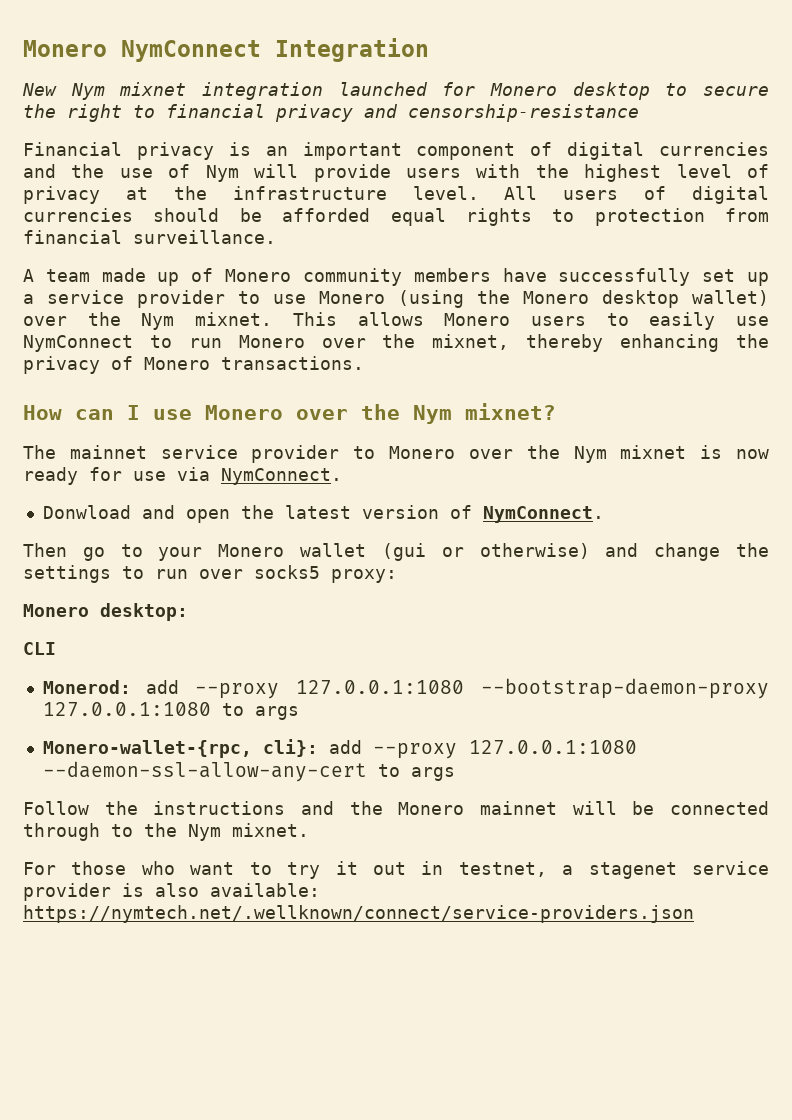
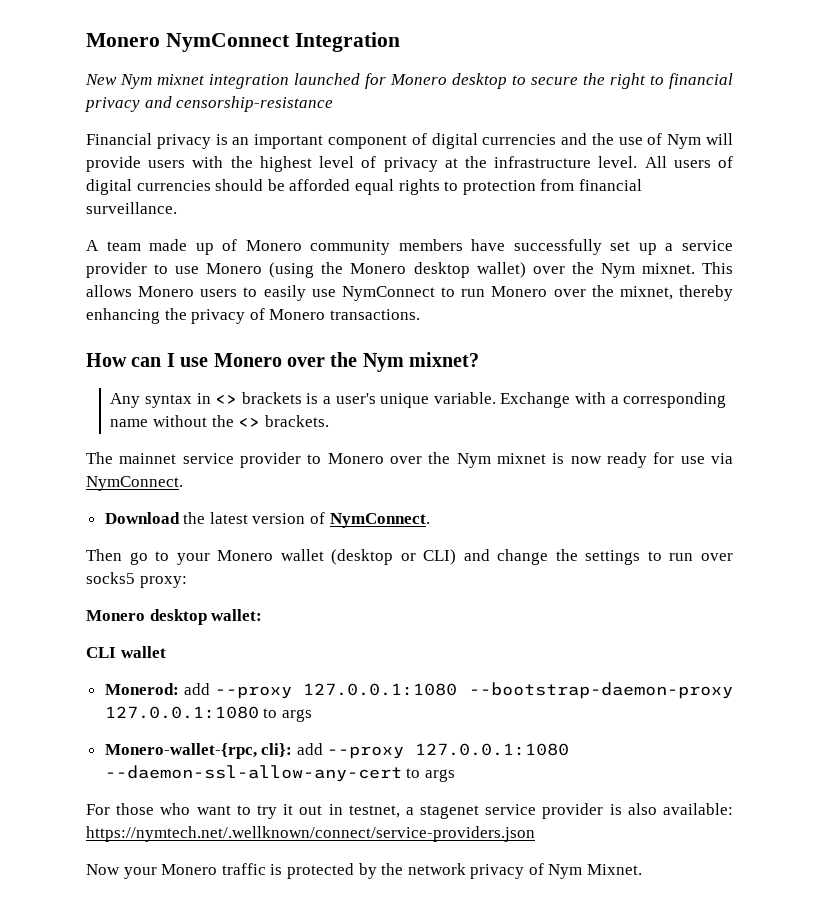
+ Any syntax in <> brackets is a user's unique variable. Exchange with a corresponding name without the <> brackets.
- Donwload and open the latest version of NymConnect.
+ Download the latest version of NymConnect.
- Then go to your Monero wallet (gui or otherwise) and change the settings to run over socks5 proxy:
+ Then go to your Monero wallet (desktop or CLI) and change the settings to run over socks5 proxy:
- Monero desktop:
+ Monero desktop wallet:
- CLI
+ CLI wallet
- Follow the instructions and the Monero mainnet will be connected through to the Nym mixnet.
+ Now your Monero traffic is protected by the network privacy of Nym Mixnet.

